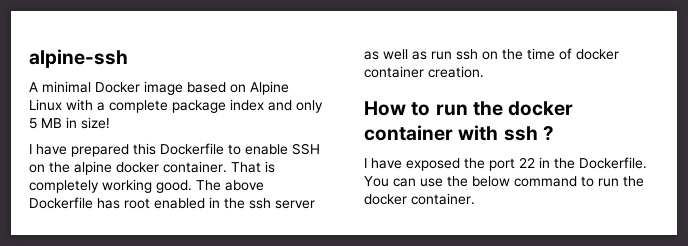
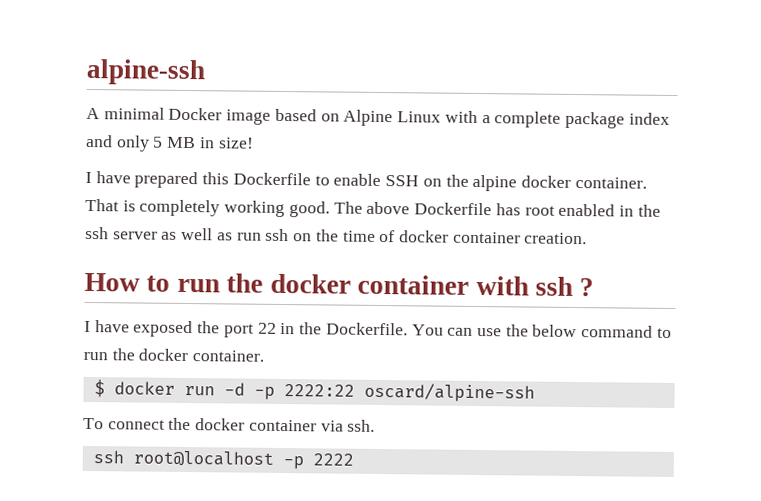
+ $ docker run -d -p 2222:22 oscard/alpine-ssh
+ To connect the docker container via ssh.
+ ssh root@localhost -p 2222

